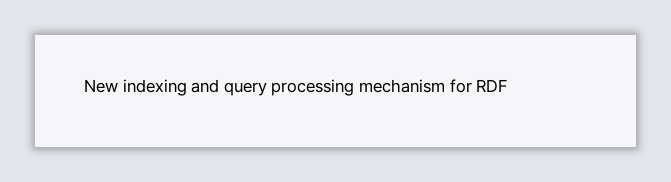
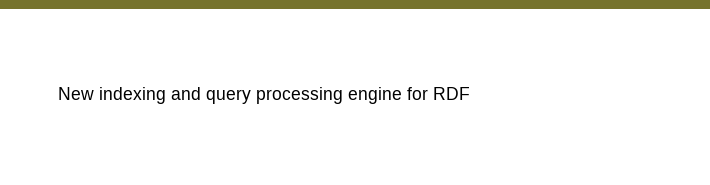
- New indexing and query processing mechanism for RDF
+ New indexing and query processing engine for RDF

